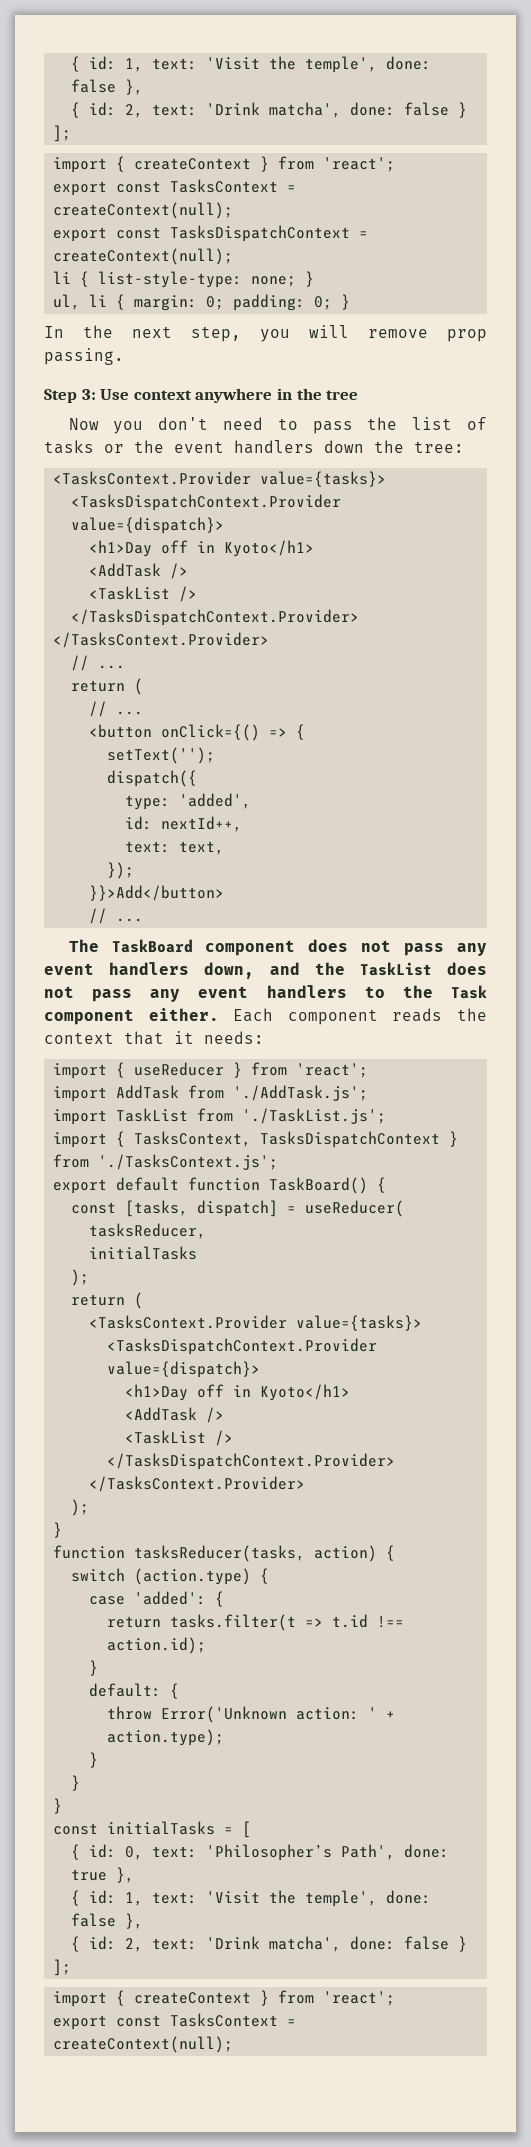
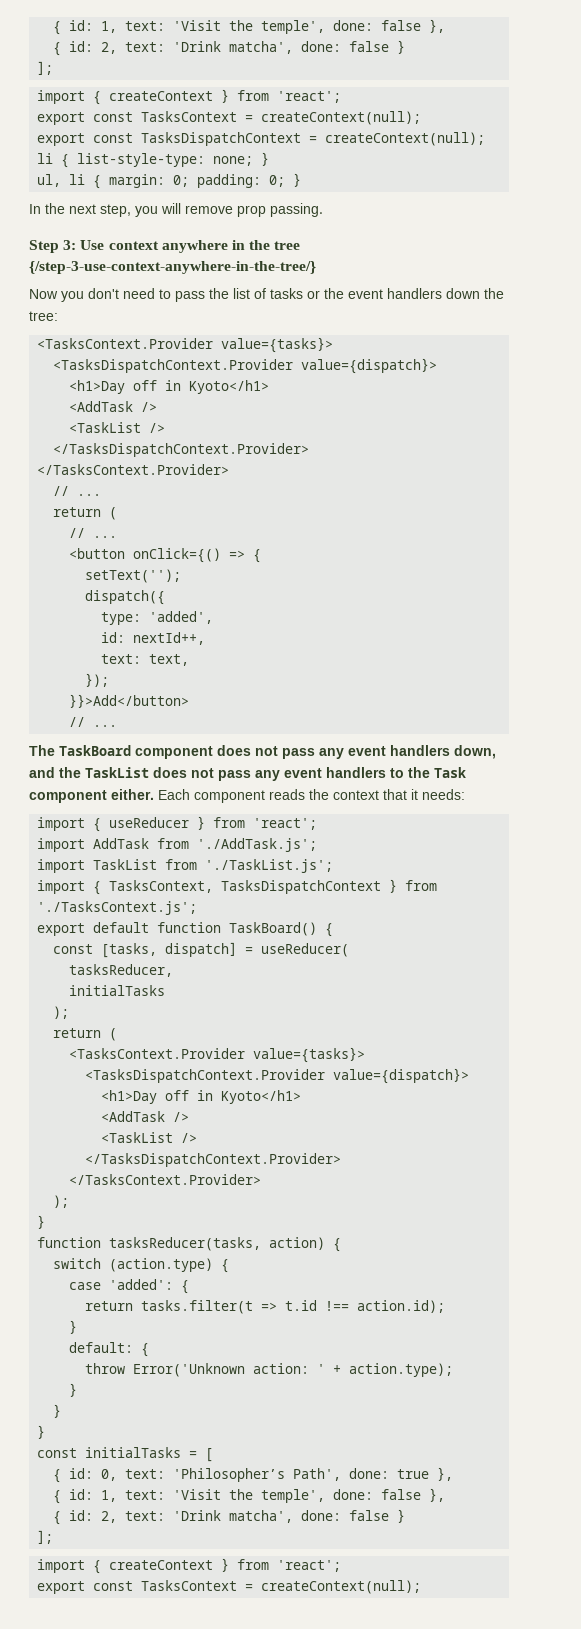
- Step 3: Use context anywhere in the tree
+ Step 3: Use context anywhere in the tree {/step-3-use-context-anywhere-in-the-tree/}

